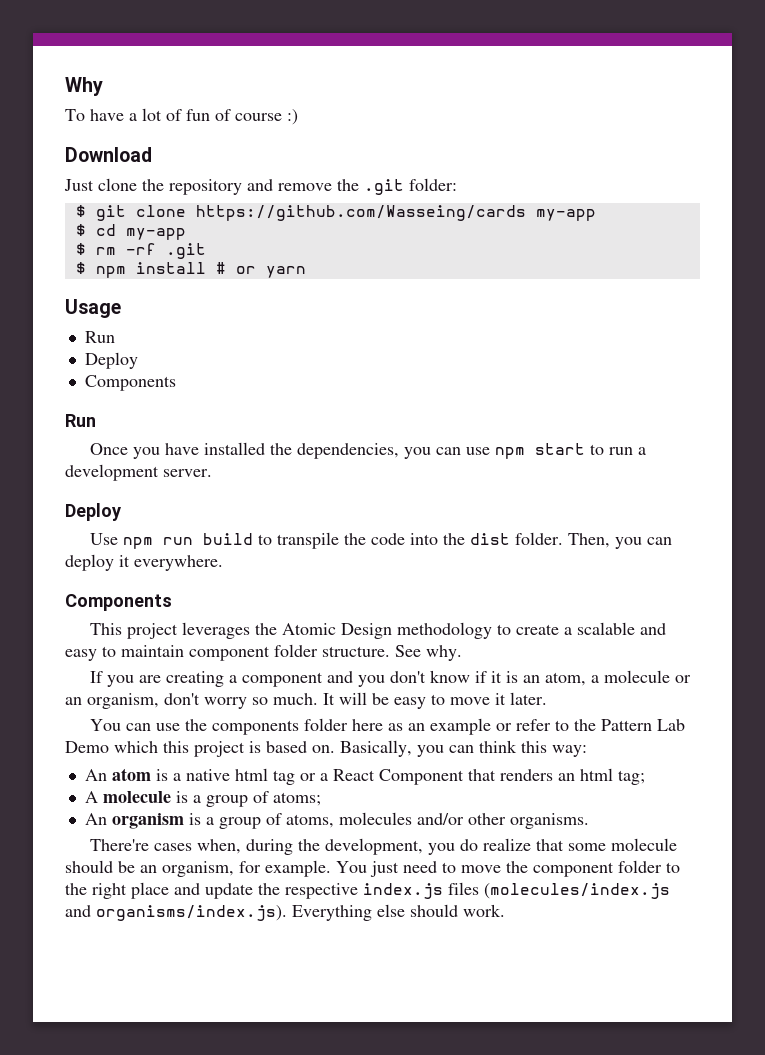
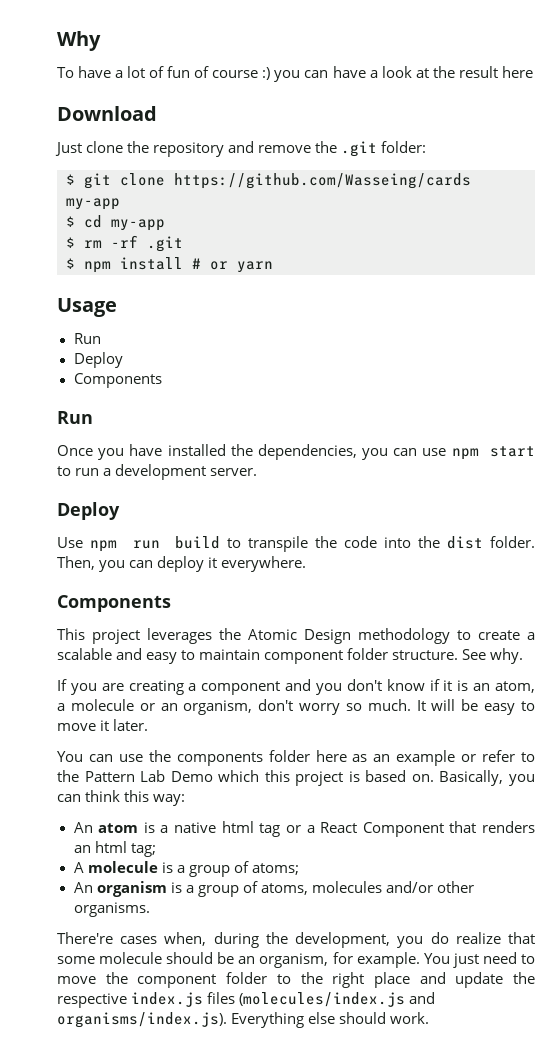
- To have a lot of fun of course :)
+ To have a lot of fun of course :) you can have a look at the result here

